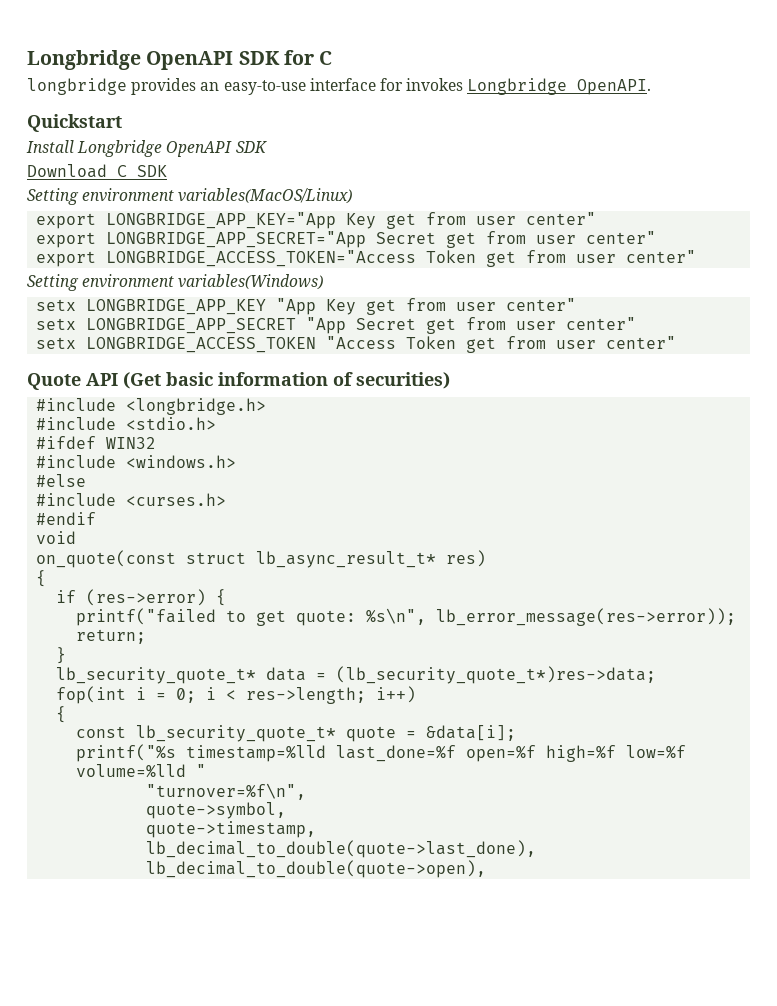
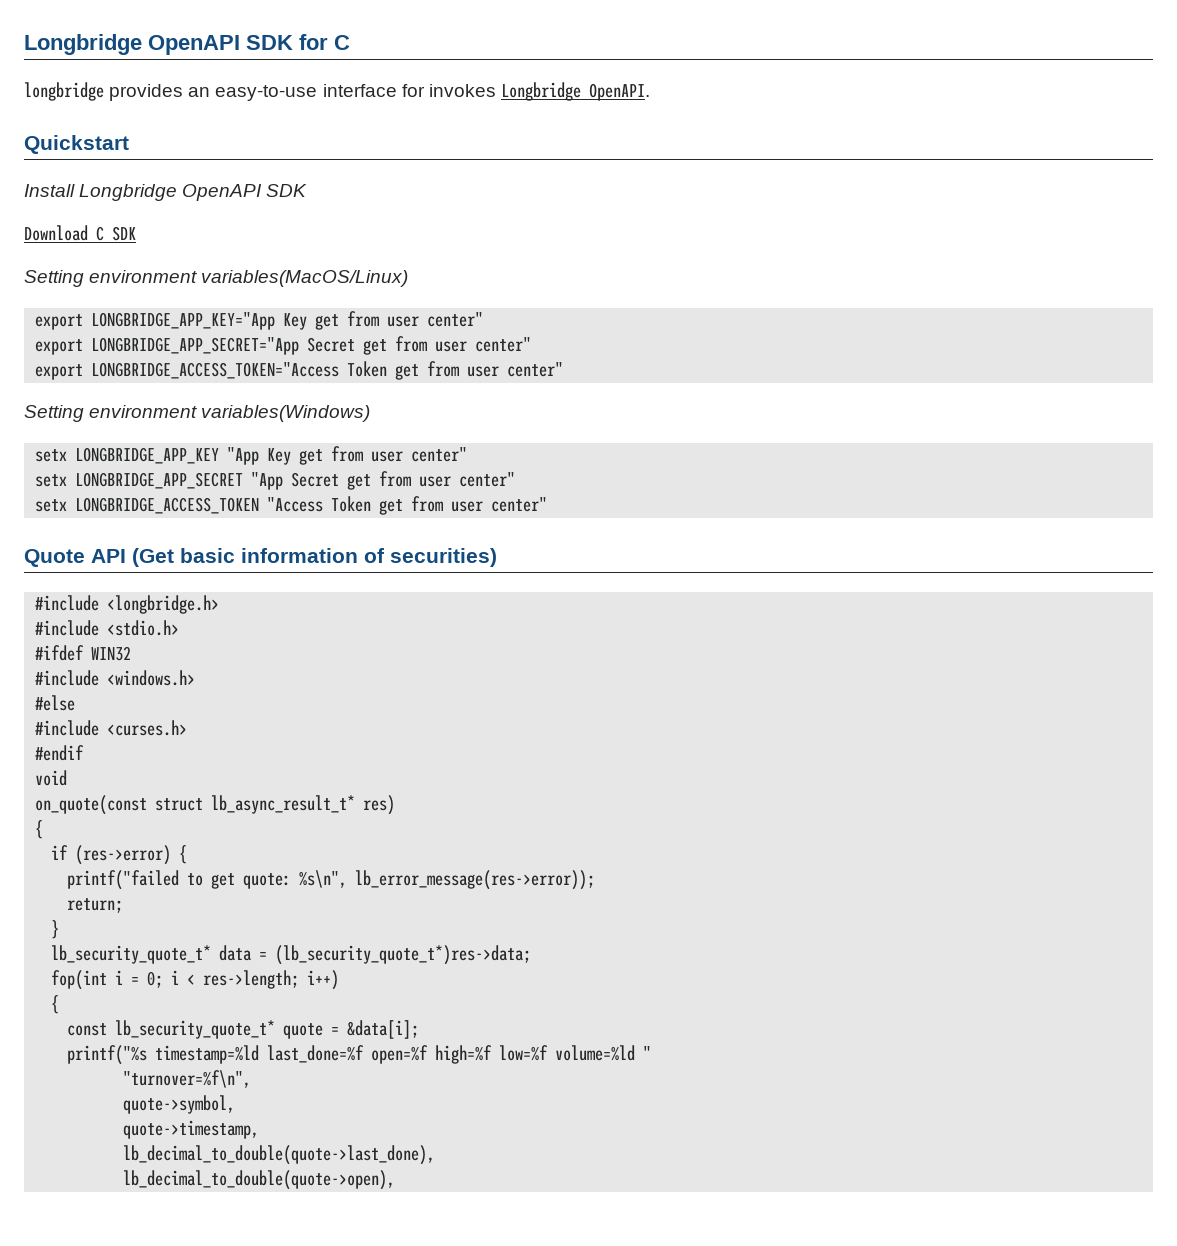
- printf("%s timestamp=%lld last_done=%f open=%f high=%f low=%f volume=%lld "
+ printf("%s timestamp=%ld last_done=%f open=%f high=%f low=%f volume=%ld "

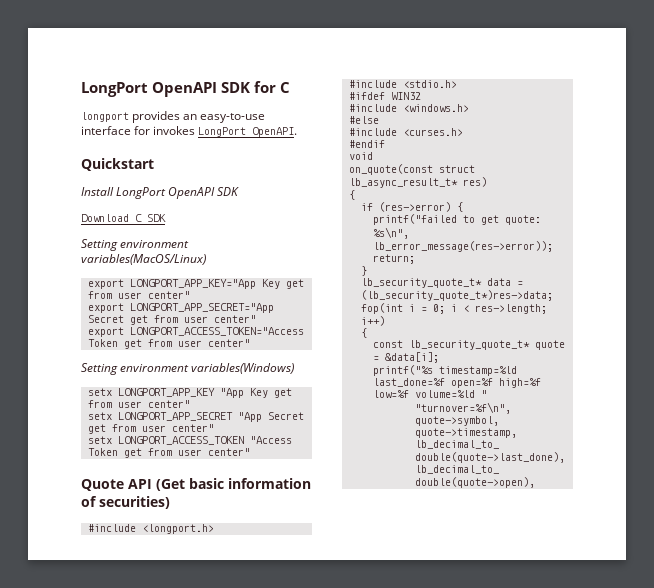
- Longbridge OpenAPI SDK for C
+ LongPort OpenAPI SDK for C
- longbridge provides an easy-to-use interface for invokes Longbridge OpenAPI.
+ longport provides an easy-to-use interface for invokes LongPort OpenAPI.
- Install Longbridge OpenAPI SDK
+ Install LongPort OpenAPI SDK
- export LONGBRIDGE_APP_KEY="App Key get from user center"
+ export LONGPORT_APP_KEY="App Key get from user center"
- export LONGBRIDGE_APP_SECRET="App Secret get from user center"
+ export LONGPORT_APP_SECRET="App Secret get from user center"
- export LONGBRIDGE_ACCESS_TOKEN="Access Token get from user center"
+ export LONGPORT_ACCESS_TOKEN="Access Token get from user center"
- setx LONGBRIDGE_APP_KEY "App Key get from user center"
+ setx LONGPORT_APP_KEY "App Key get from user center"
- setx LONGBRIDGE_APP_SECRET "App Secret get from user center"
+ setx LONGPORT_APP_SECRET "App Secret get from user center"
- setx LONGBRIDGE_ACCESS_TOKEN "Access Token get from user center"
+ setx LONGPORT_ACCESS_TOKEN "Access Token get from user center"
- #include <longbridge.h>
+ #include <longport.h>

